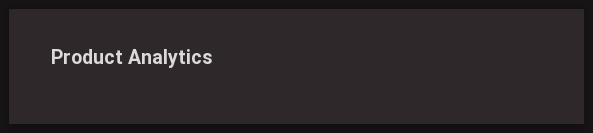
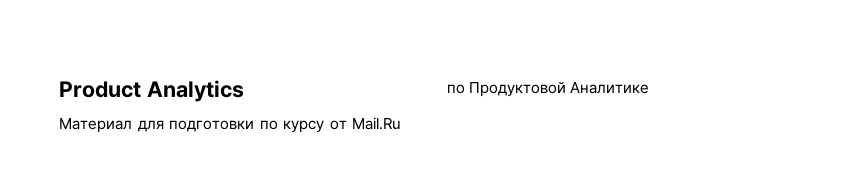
+ Материал для подготовки по курсу от Mail.Ru по Продуктовой Аналитике

